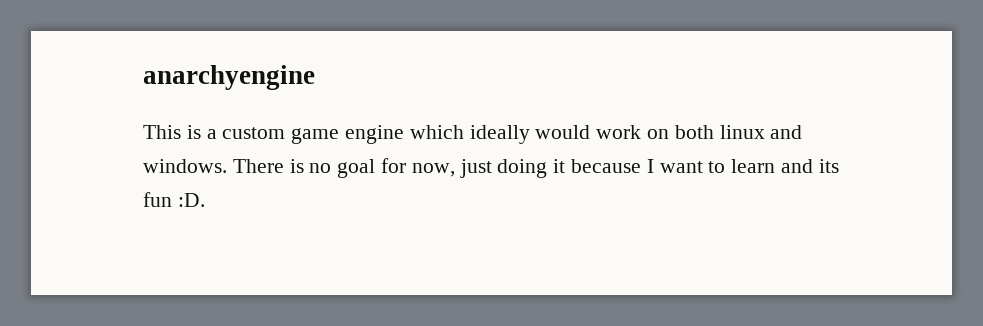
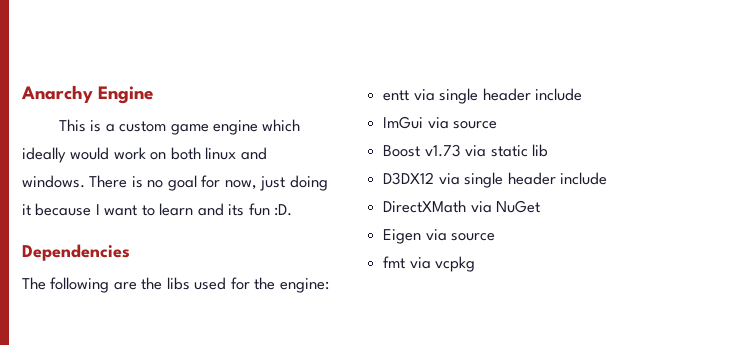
- anarchyengine
+ Anarchy Engine
+ Dependencies
+ The following are the libs used for the engine:
+ entt via single header include
+ ImGui via source
+ Boost v1.73 via static lib
+ D3DX12 via single header include
+ DirectXMath via NuGet
+ Eigen via source
+ fmt via vcpkg

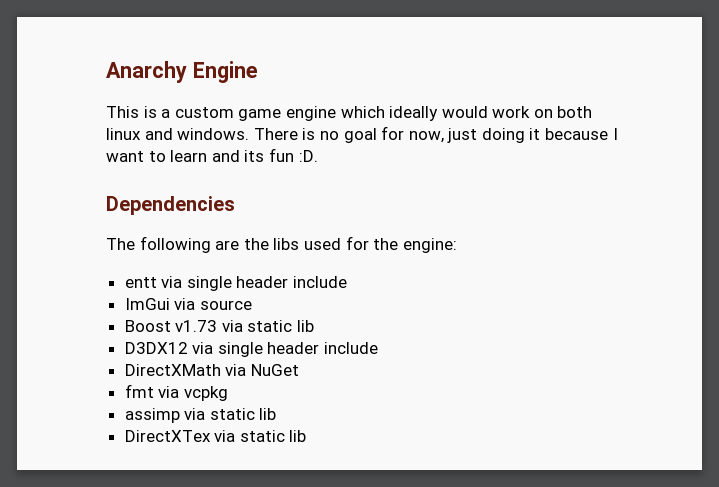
- Eigen via source
+ assimp via static lib
+ DirectXTex via static lib

